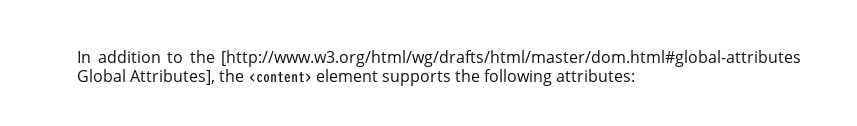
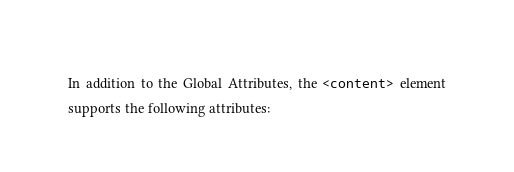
- In addition to the [http://www.w3.org/html/wg/drafts/html/master/dom.html#global-attributes Global Attributes], the <content> element supports the following attributes:
+ In addition to the Global Attributes, the <content> element supports the following attributes:

